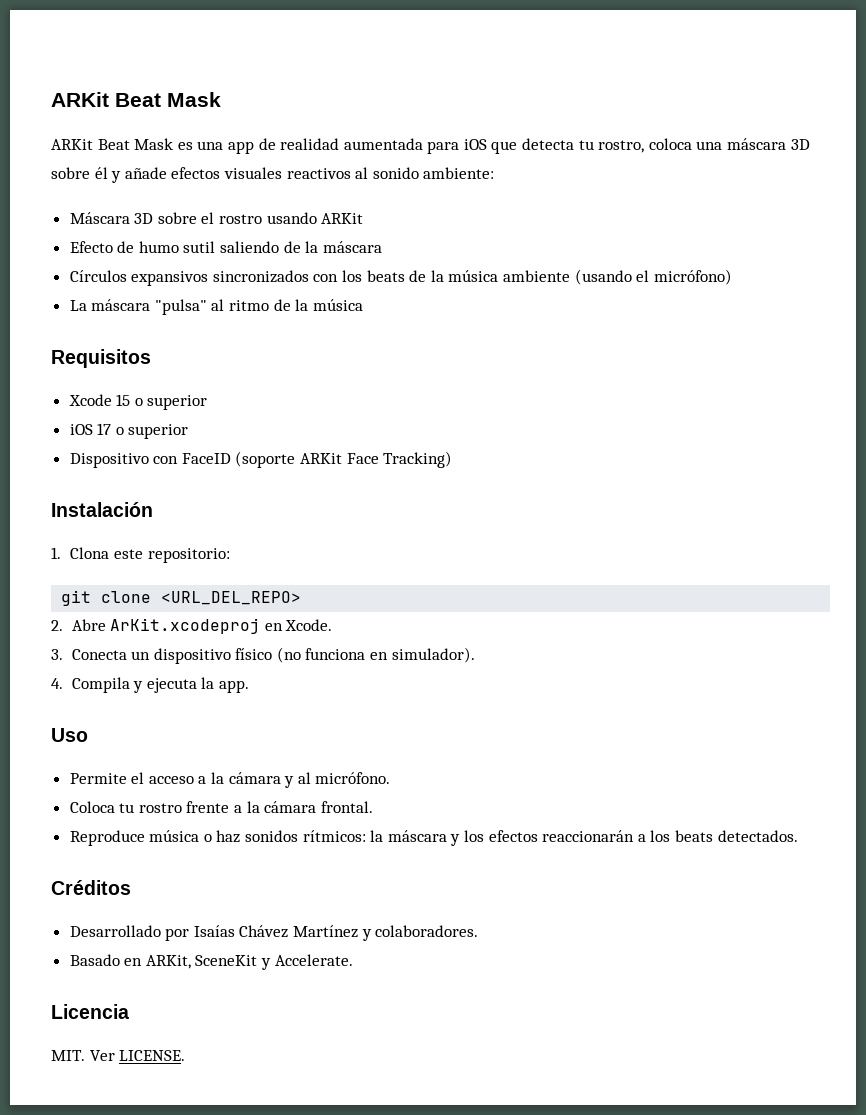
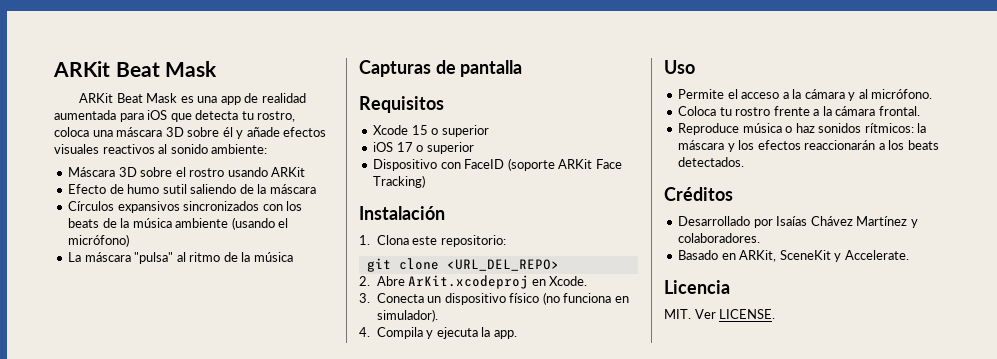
+ Capturas de pantalla

